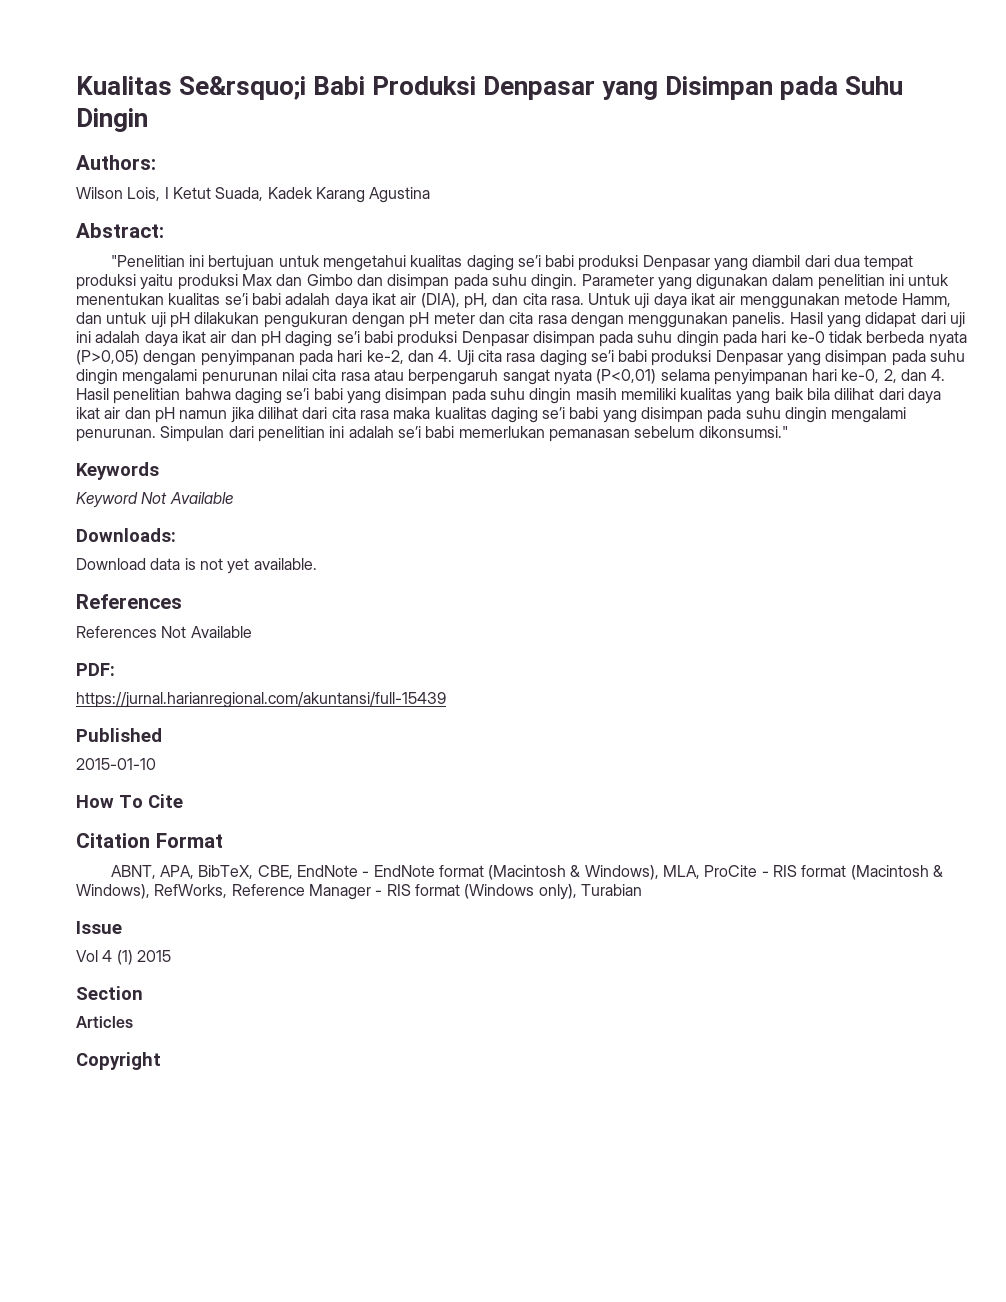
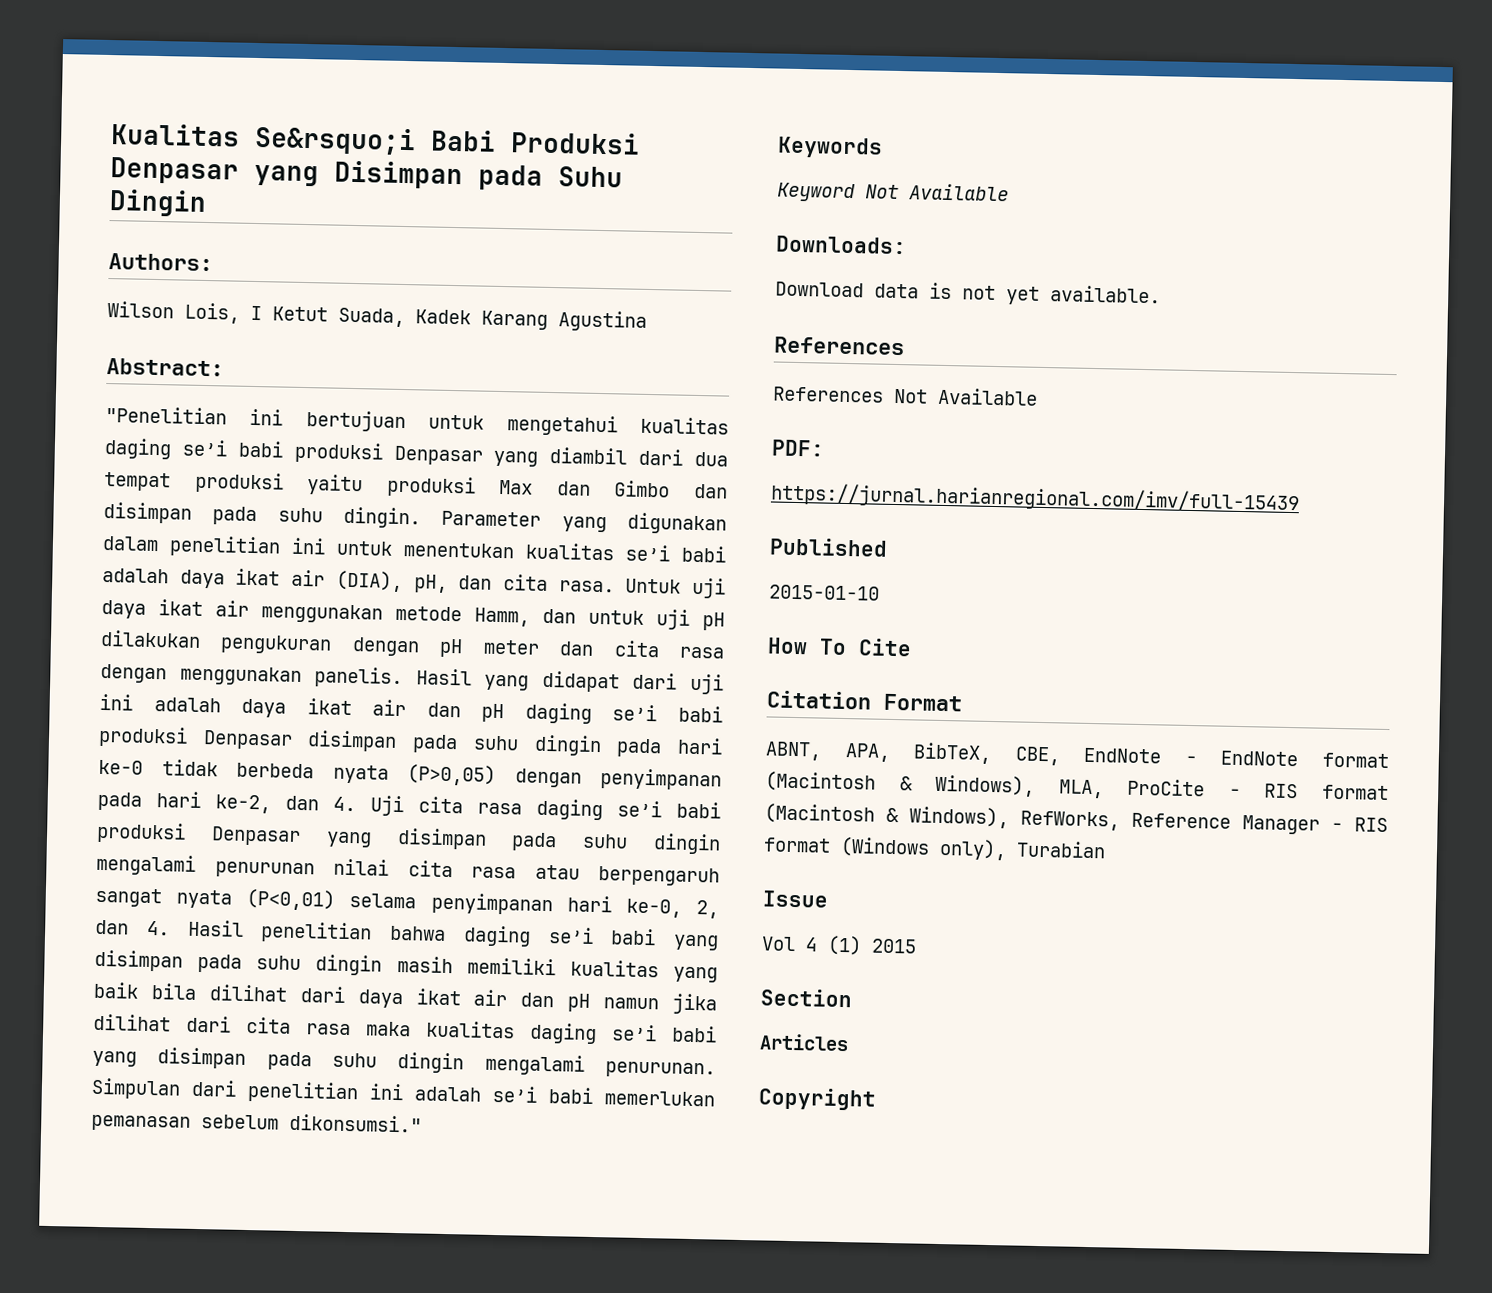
- https://jurnal.harianregional.com/akuntansi/full-15439
+ https://jurnal.harianregional.com/imv/full-15439

